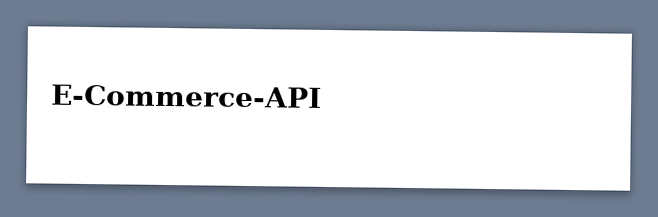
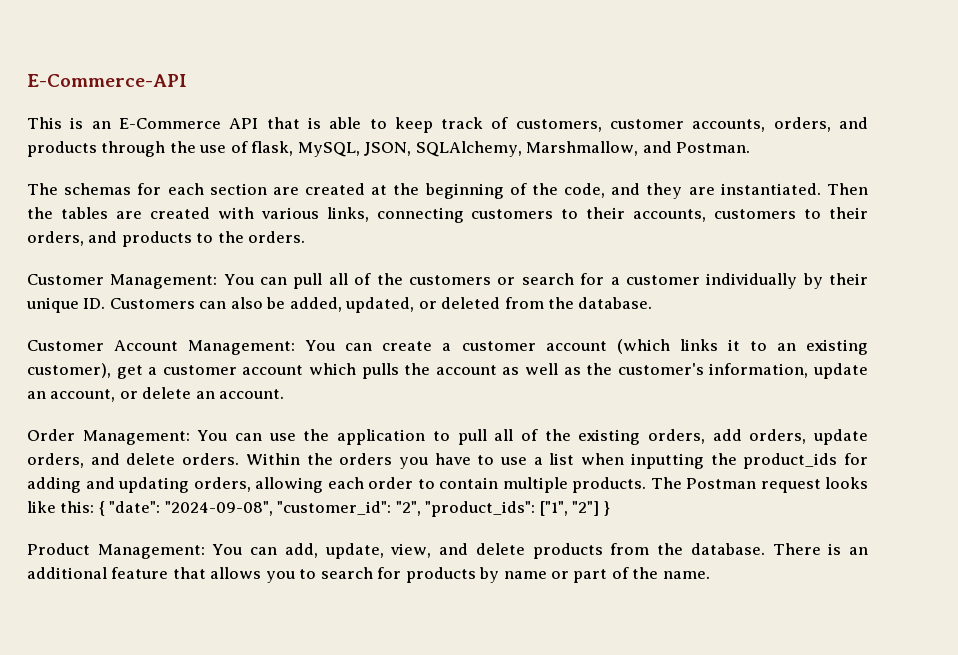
+ This is an E-Commerce API that is able to keep track of customers, customer accounts, orders, and products through the use of flask, MySQL, JSON, SQLAlchemy, Marshmallow, and Postman.
+ The schemas for each section are created at the beginning of the code, and they are instantiated. Then the tables are created with various links, connecting customers to their accounts, customers to their orders, and products to the orders.
+ Customer Management: You can pull all of the customers or search for a customer individually by their unique ID. Customers can also be added, updated, or deleted from the database.
+ Customer Account Management: You can create a customer account (which links it to an existing customer), get a customer account which pulls the account as well as the customer's information, update an account, or delete an account.
+ Order Management: You can use the application to pull all of the existing orders, add orders, update orders, and delete orders. Within the orders you have to use a list when inputting the product_ids for adding and updating orders, allowing each order to contain multiple products. The Postman request looks like this: { "date": "2024-09-08", "customer_id": "2", "product_ids": ["1", "2"] }
+ Product Management: You can add, update, view, and delete products from the database. There is an additional feature that allows you to search for products by name or part of the name.

